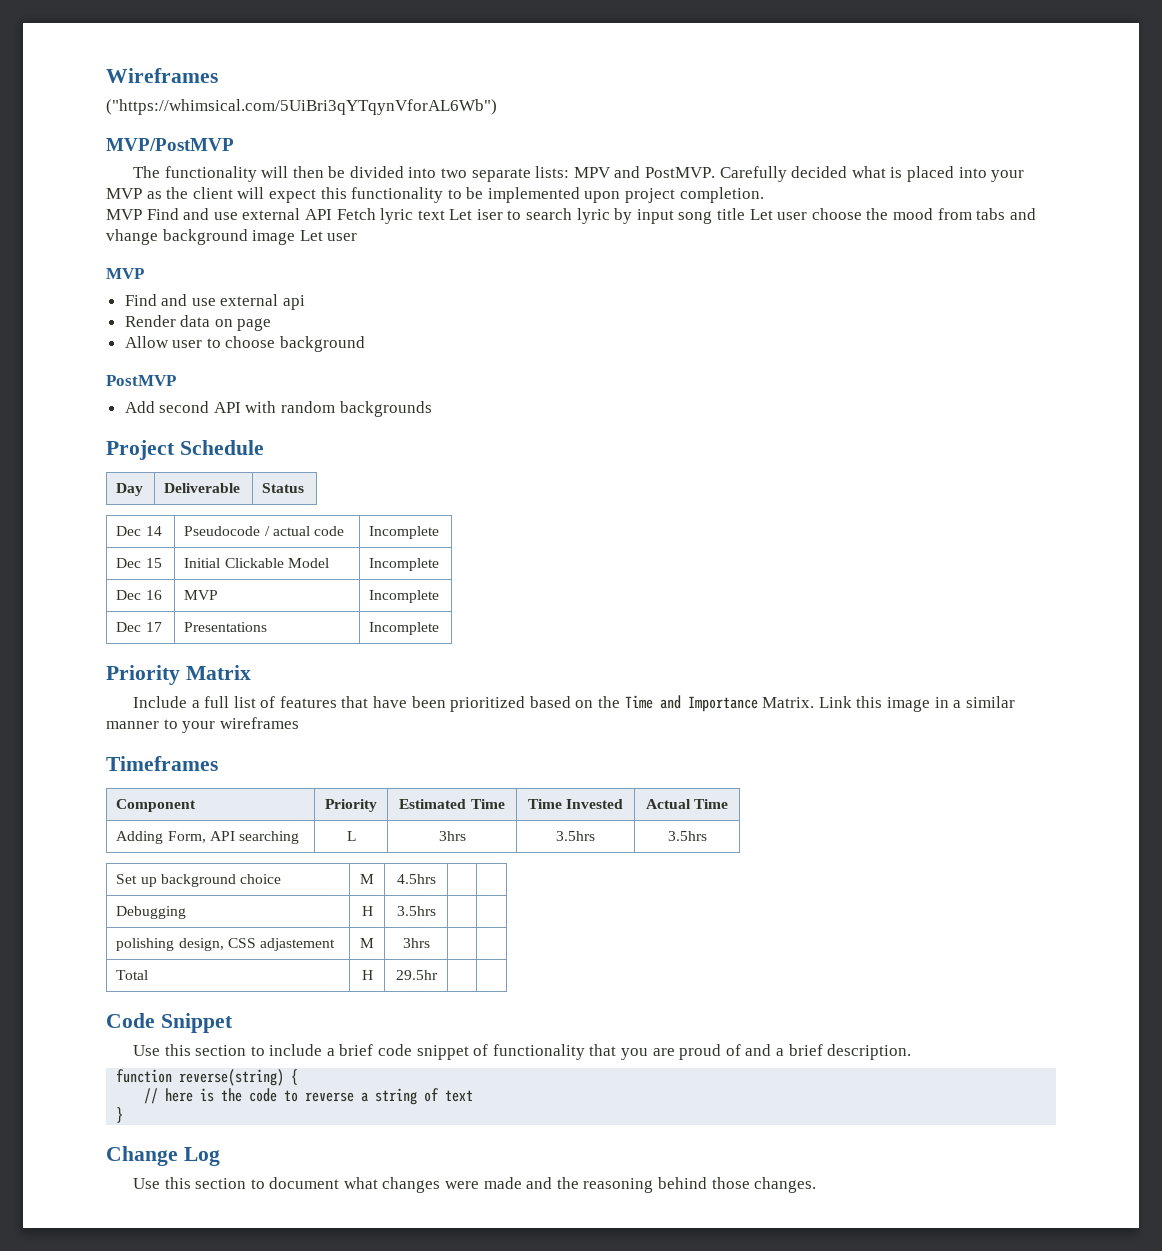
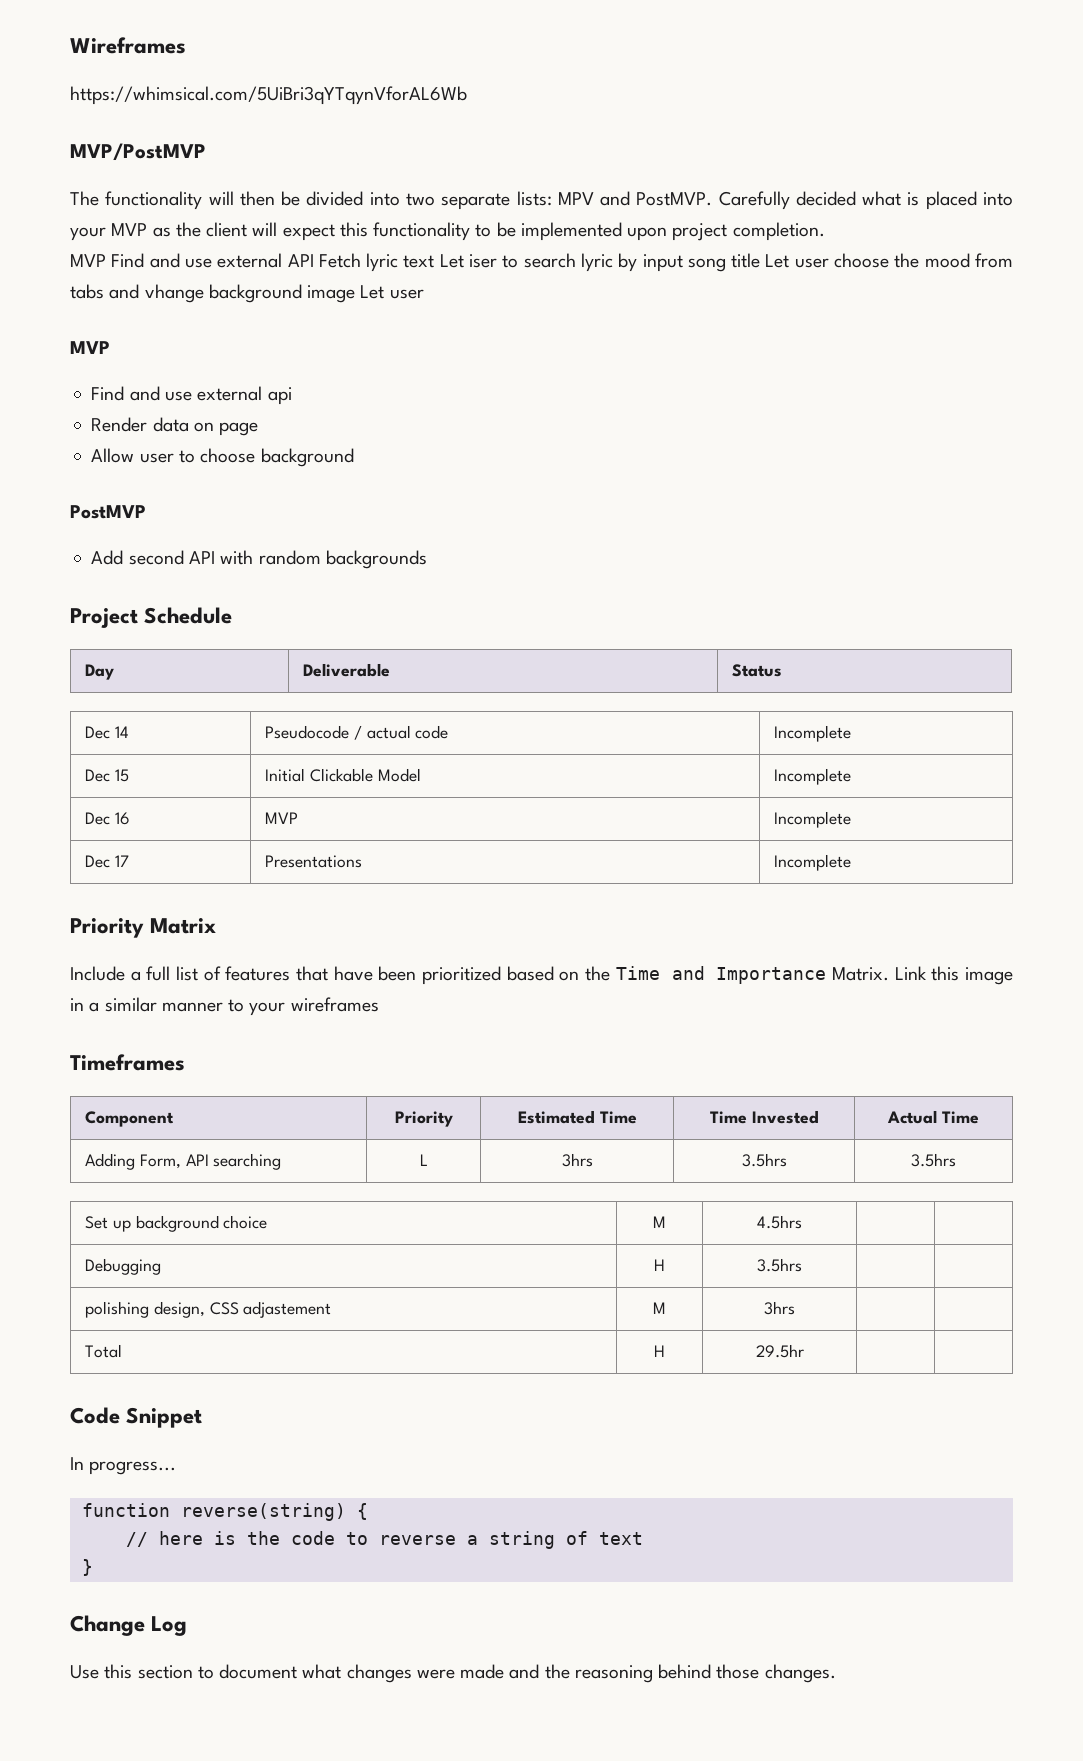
- ("https://whimsical.com/5UiBri3qYTqynVforAL6Wb")
+ https://whimsical.com/5UiBri3qYTqynVforAL6Wb
- Use this section to include a brief code snippet of functionality that you are proud of and a brief description.
+ In progress...

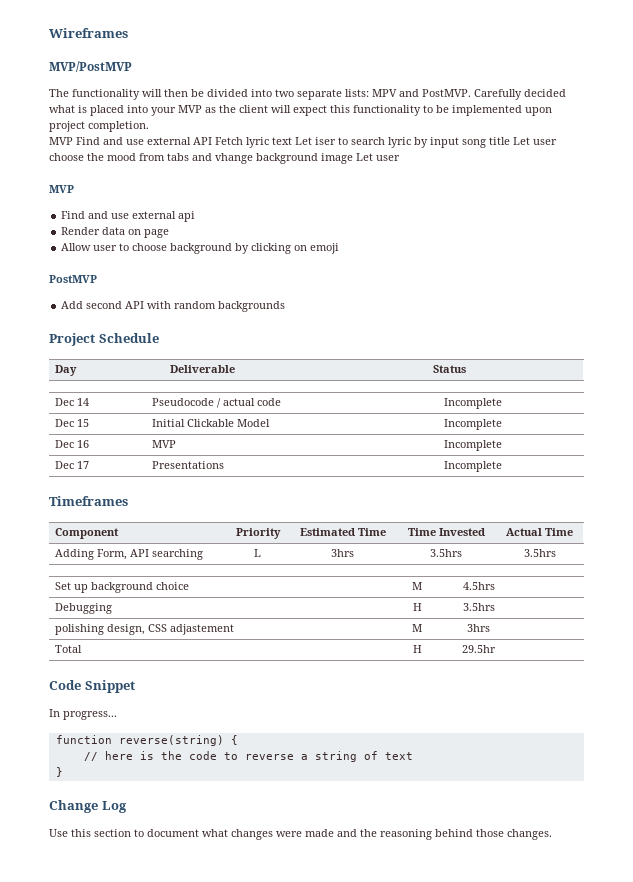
- https://whimsical.com/5UiBri3qYTqynVforAL6Wb
- Allow user to choose background
+ Allow user to choose background by clicking on emoji
- Priority Matrix
- Include a full list of features that have been prioritized based on the Time and Importance Matrix. Link this image in a similar manner to your wireframes

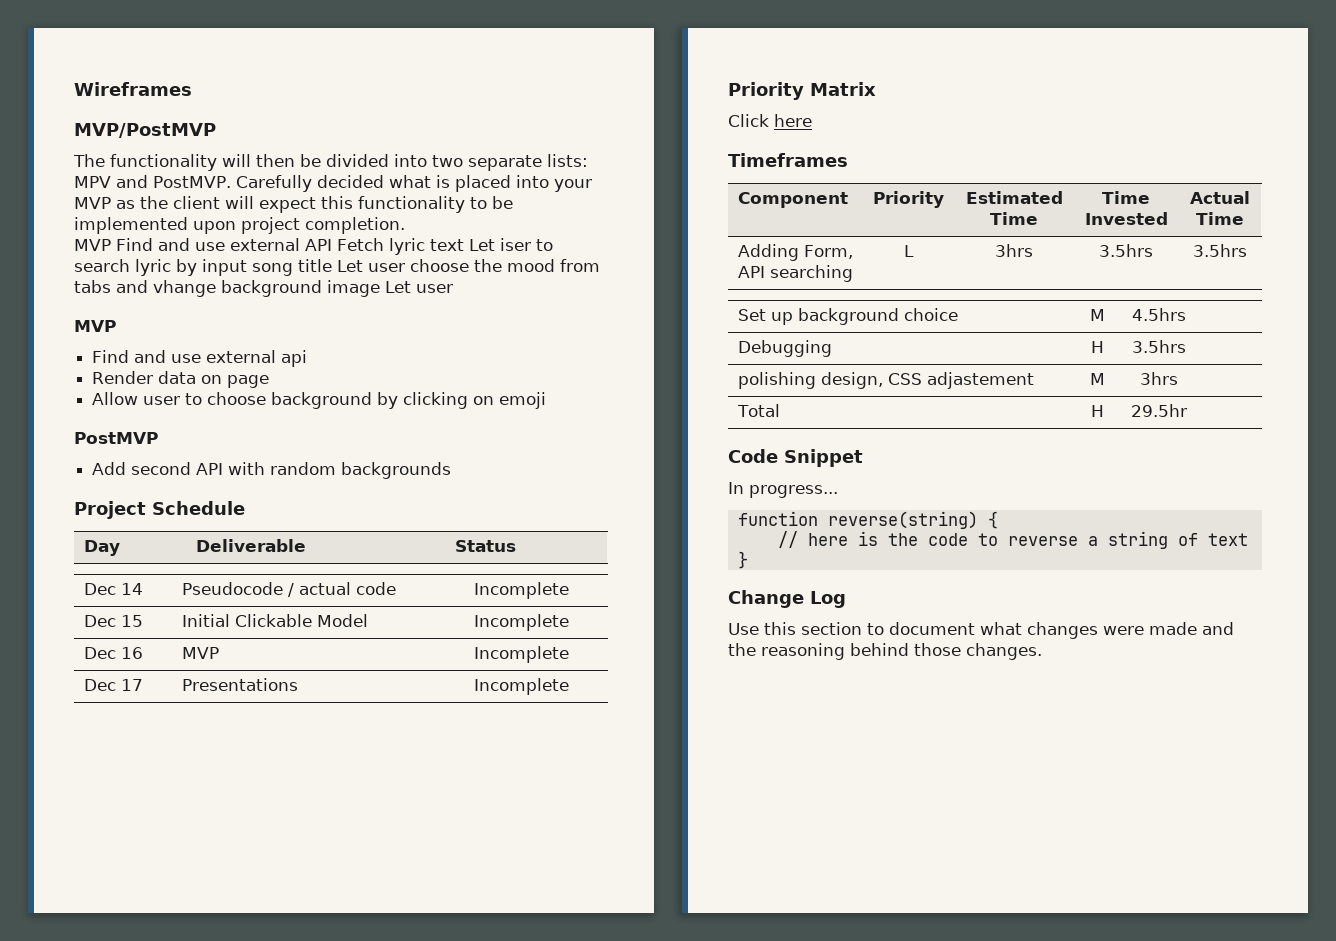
+ Priority Matrix
+ Click here

